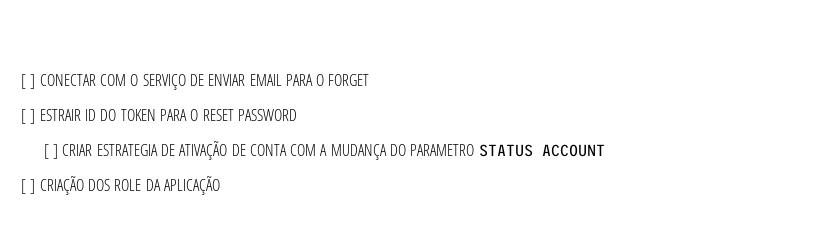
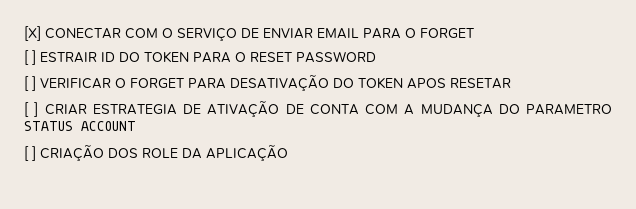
- [ ] CONECTAR COM O SERVIÇO DE ENVIAR EMAIL PARA O FORGET
+ [X] CONECTAR COM O SERVIÇO DE ENVIAR EMAIL PARA O FORGET
+ [ ] VERIFICAR O FORGET PARA DESATIVAÇÃO DO TOKEN APOS RESETAR

